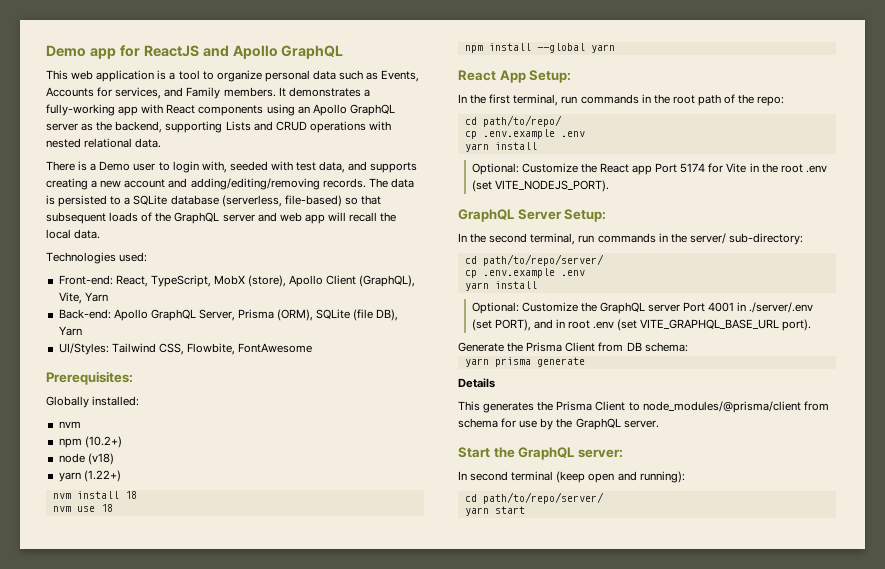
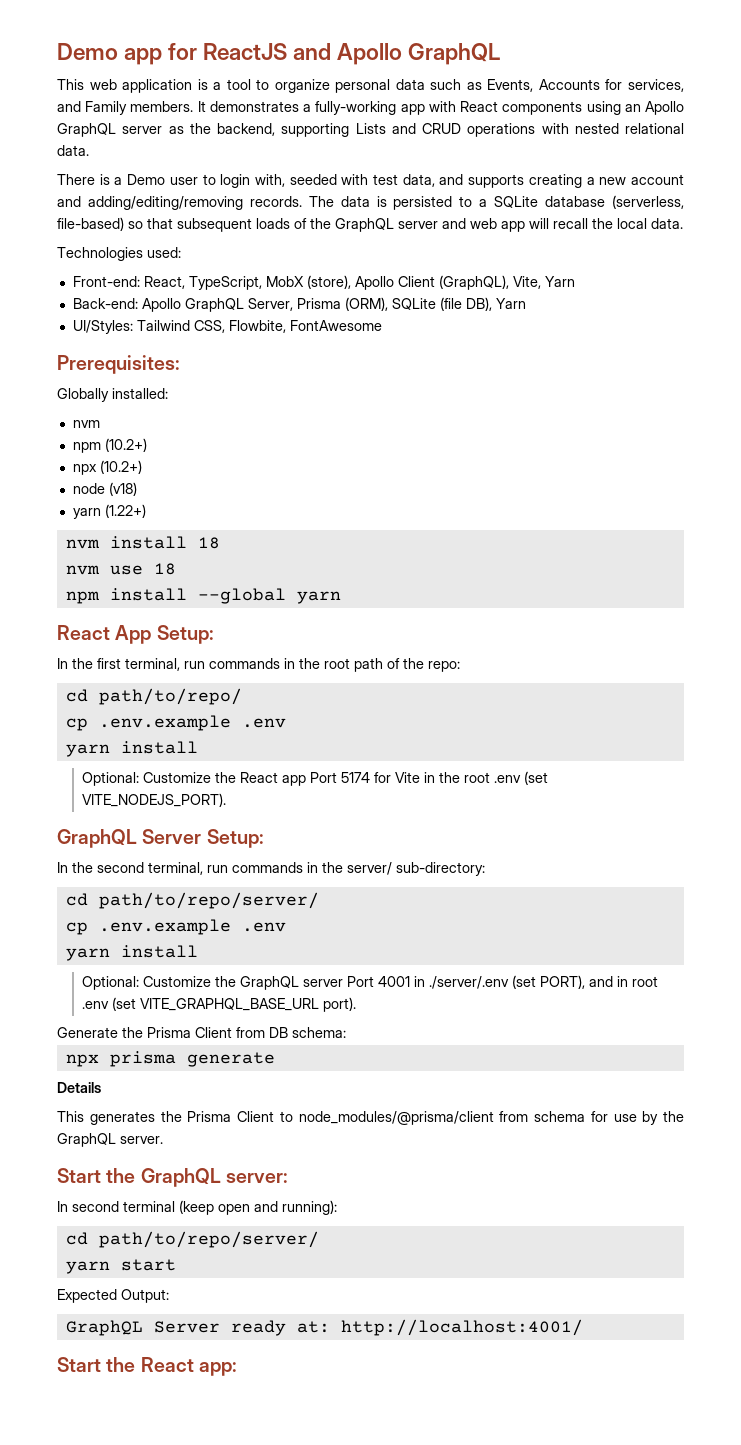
+ npx (10.2+)
- yarn prisma generate
+ npx prisma generate
+ Expected Output:
+ GraphQL Server ready at: http://localhost:4001/
+ Start the React app:

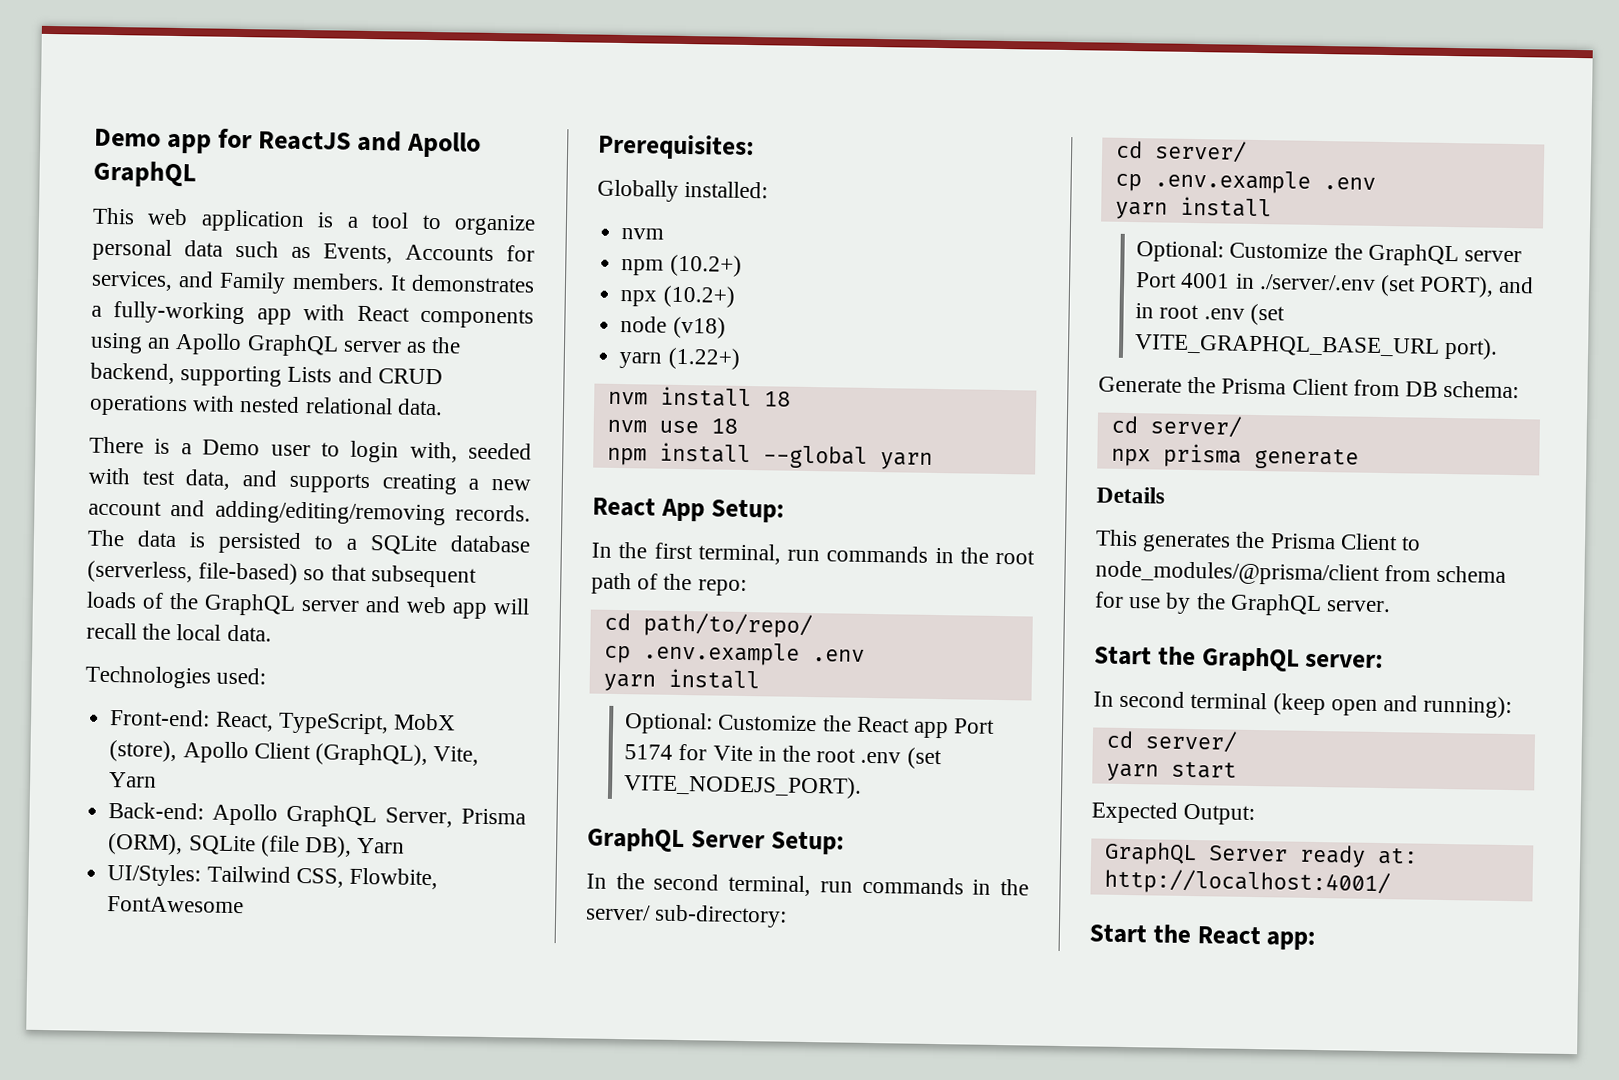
  In the second terminal, run commands in the server/ sub-directory:
- cd path/to/repo/server/
+ cd server/
  Generate the Prisma Client from DB schema:
+ cd server/
  In second terminal (keep open and running):
- cd path/to/repo/server/
+ cd server/

